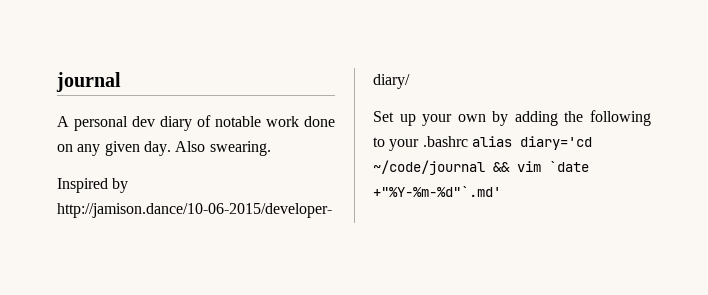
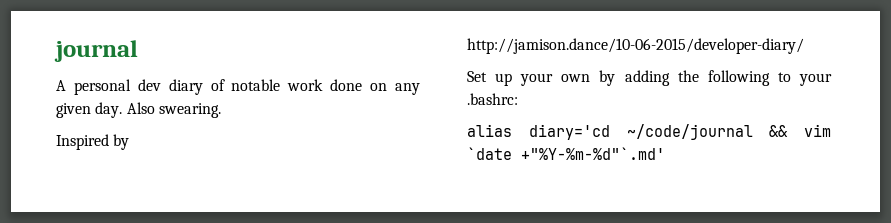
- Set up your own by adding the following to your .bashrc alias diary='cd ~/code/journal && vim `date +"%Y-%m-%d"`.md'
+ Set up your own by adding the following to your .bashrc:
+ alias diary='cd ~/code/journal && vim `date +"%Y-%m-%d"`.md'

